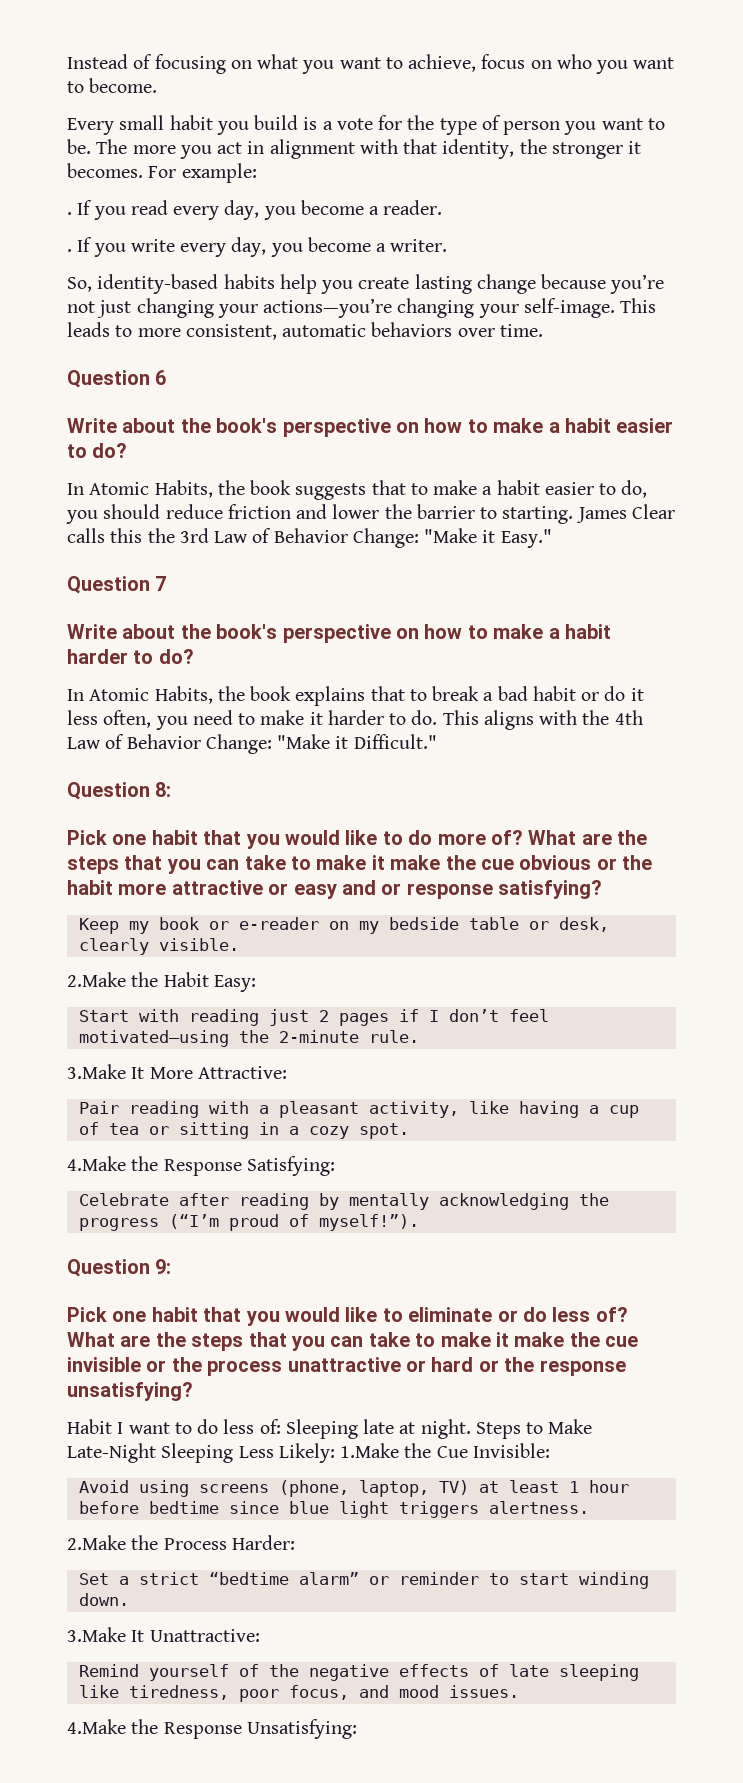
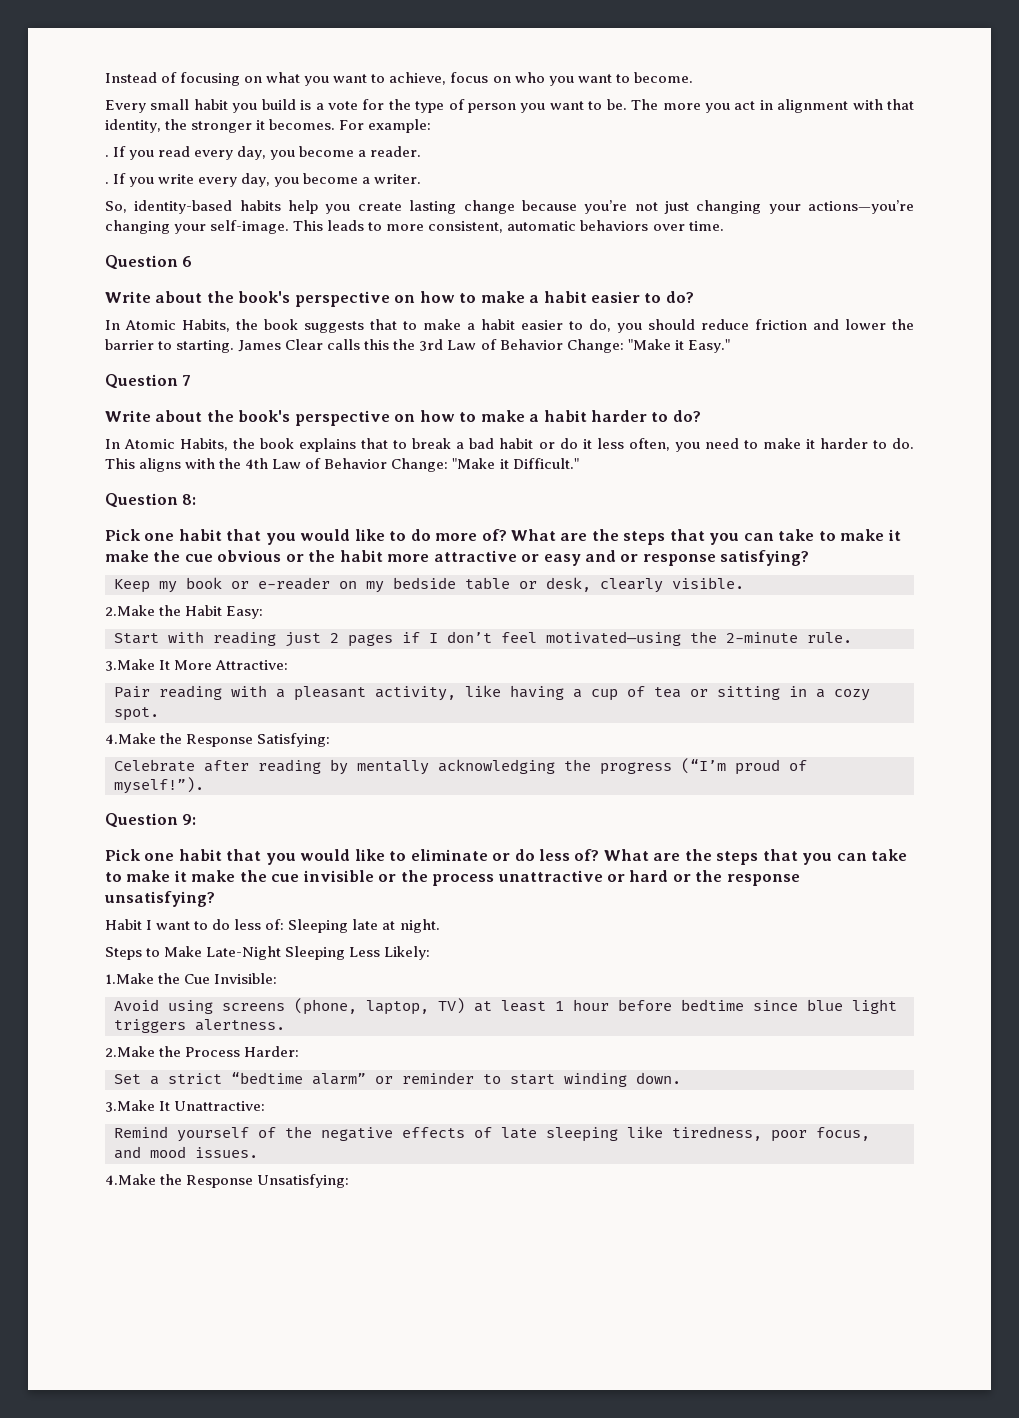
- Habit I want to do less of: Sleeping late at night. Steps to Make Late-Night Sleeping Less Likely: 1.Make the Cue Invisible:
+ Habit I want to do less of: Sleeping late at night.
+ Steps to Make Late-Night Sleeping Less Likely:
+ 1.Make the Cue Invisible:

